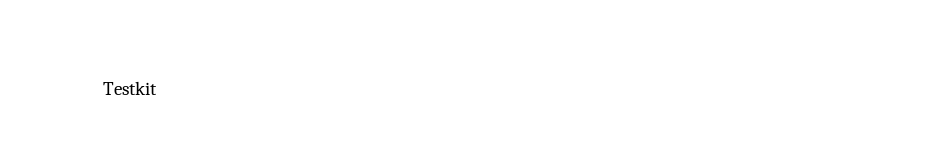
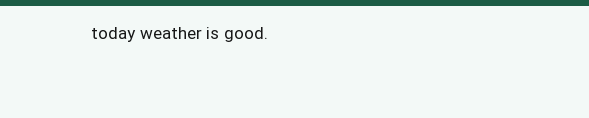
- Testkit
+ today weather is good.

